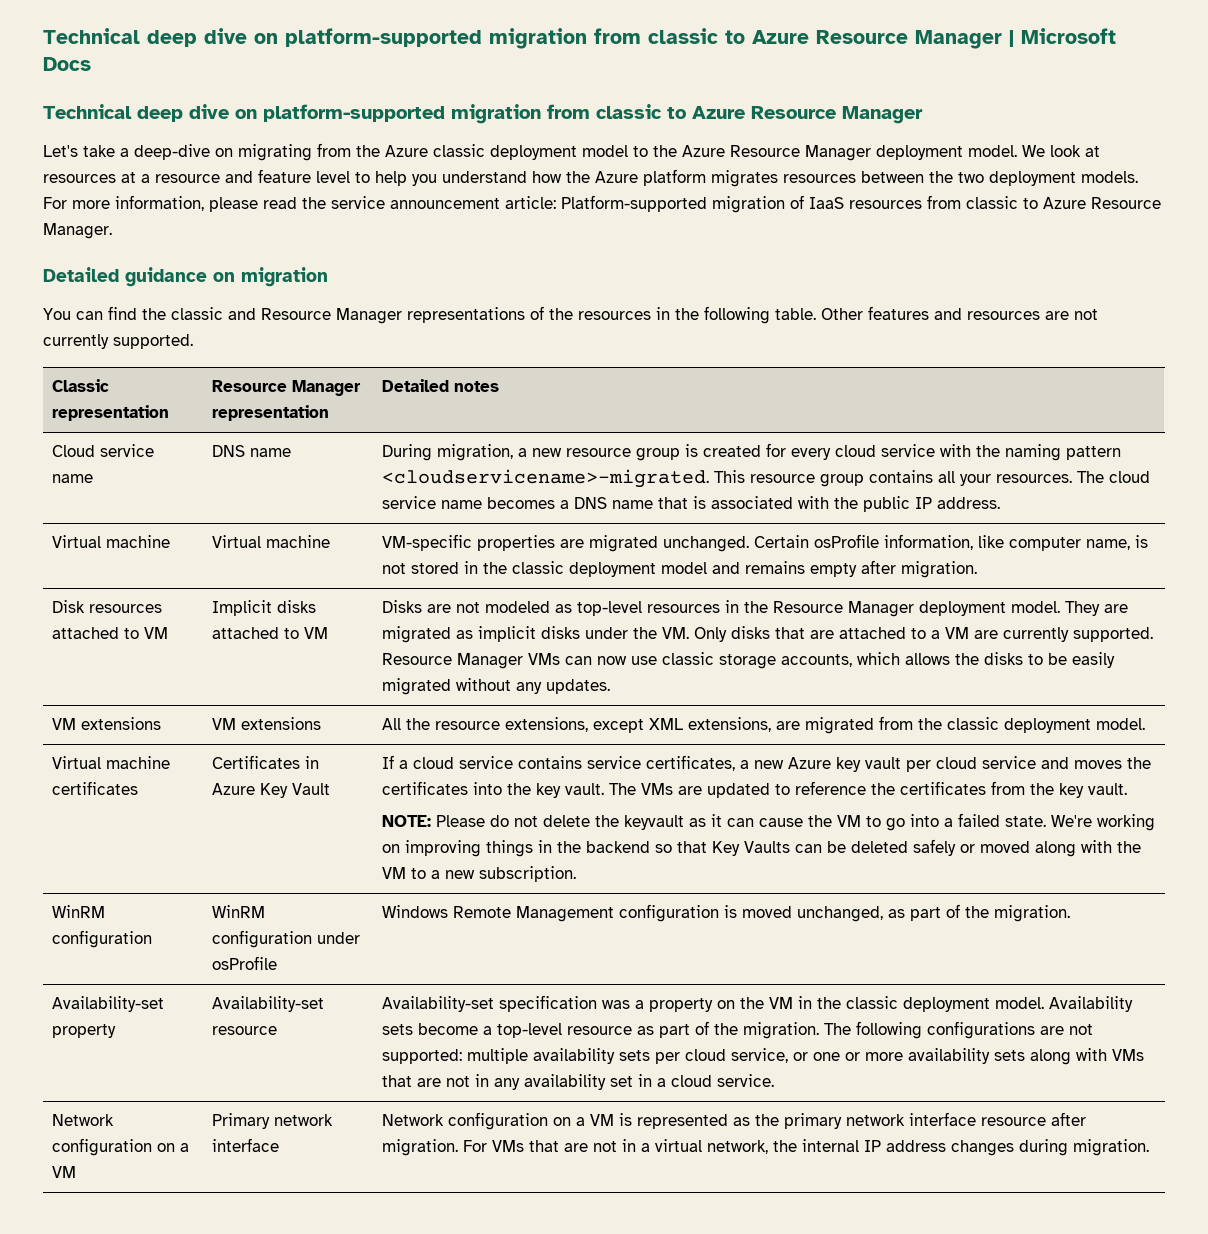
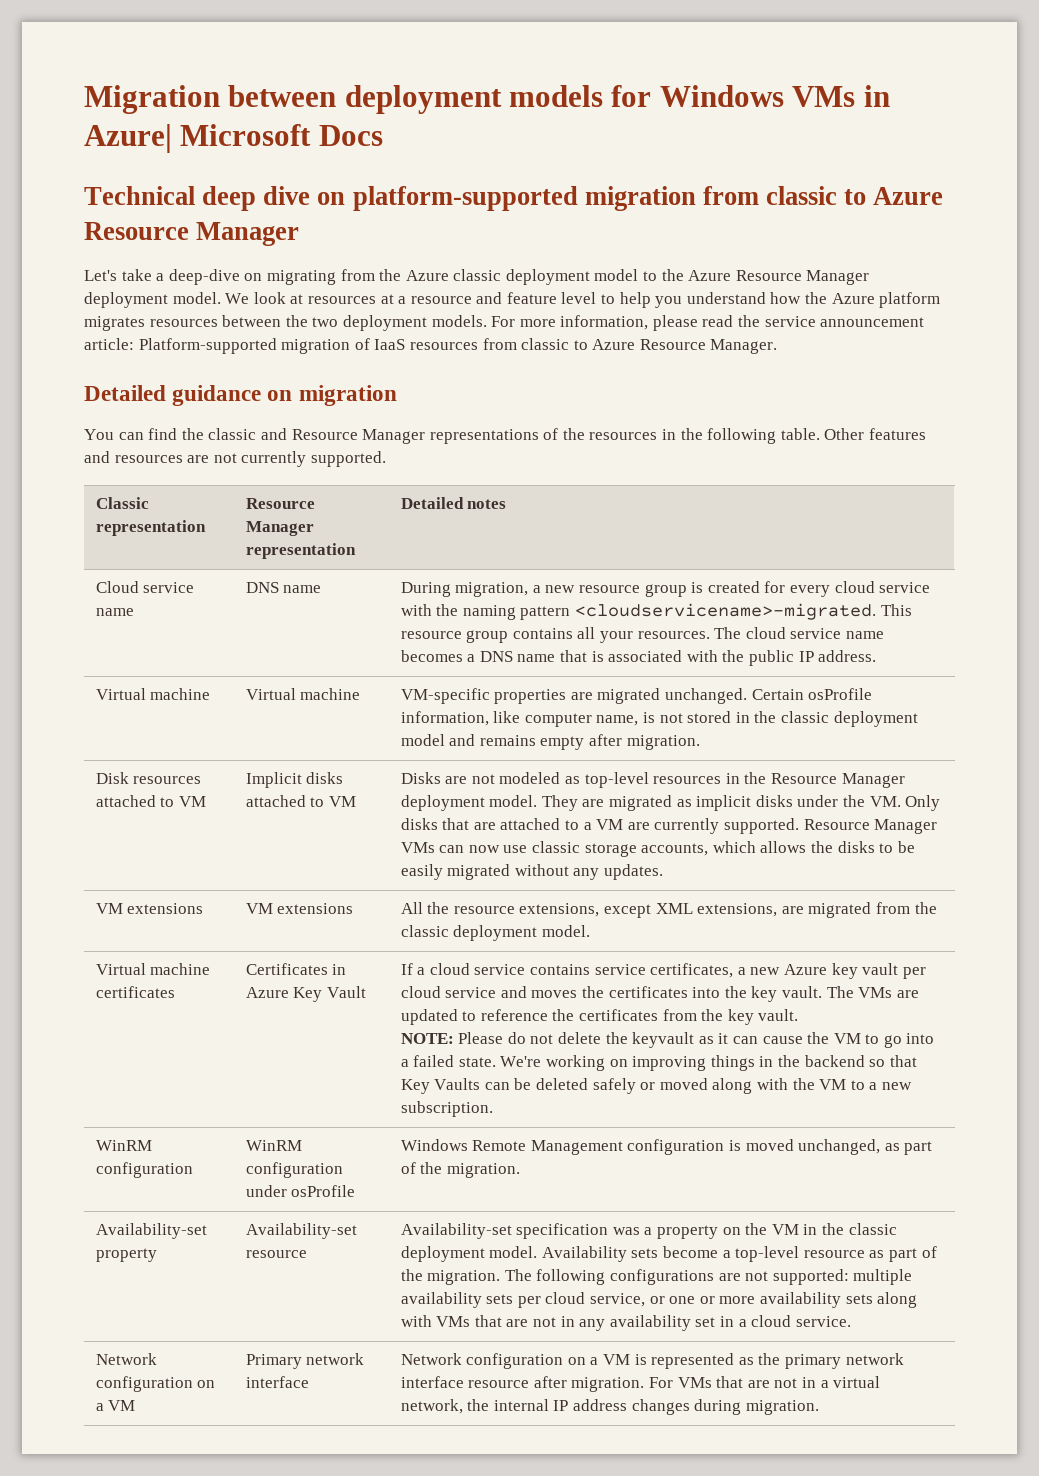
- Technical deep dive on platform-supported migration from classic to Azure Resource Manager | Microsoft Docs
+ Migration between deployment models for Windows VMs in Azure| Microsoft Docs

